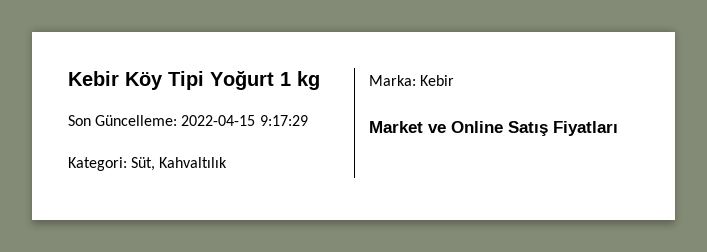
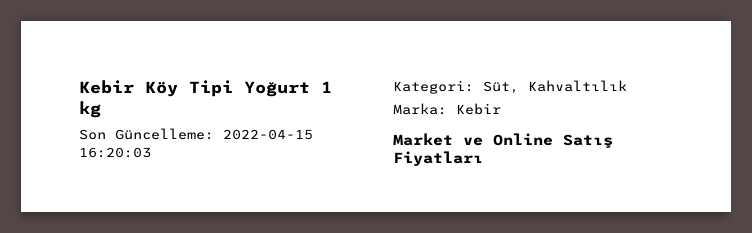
- Son Güncelleme: 2022-04-15 9:17:29
+ Son Güncelleme: 2022-04-15 16:20:03

